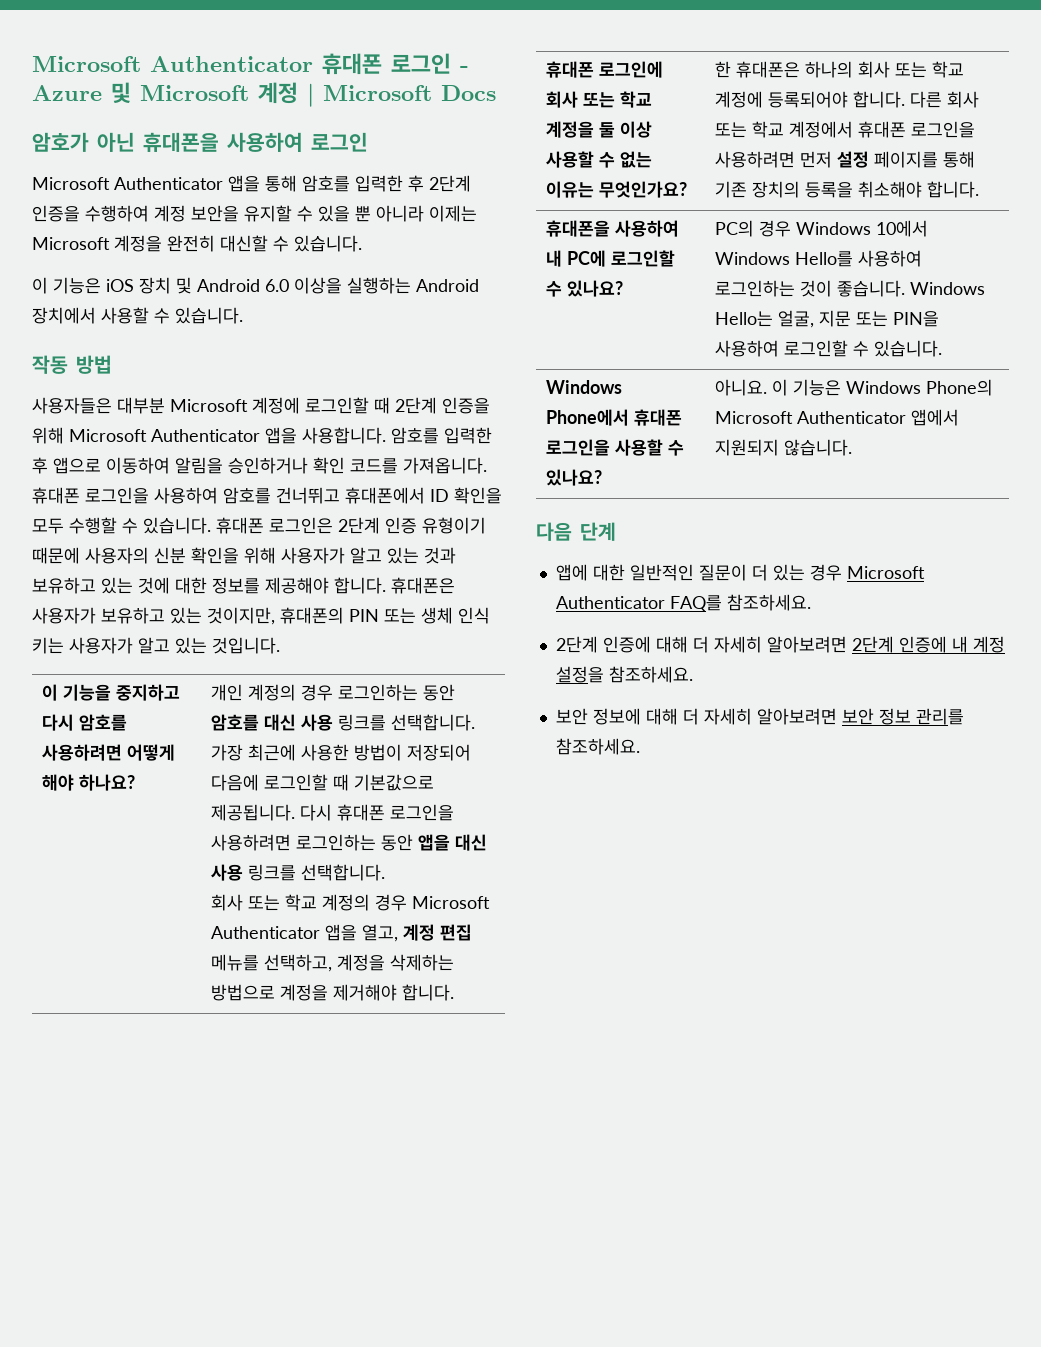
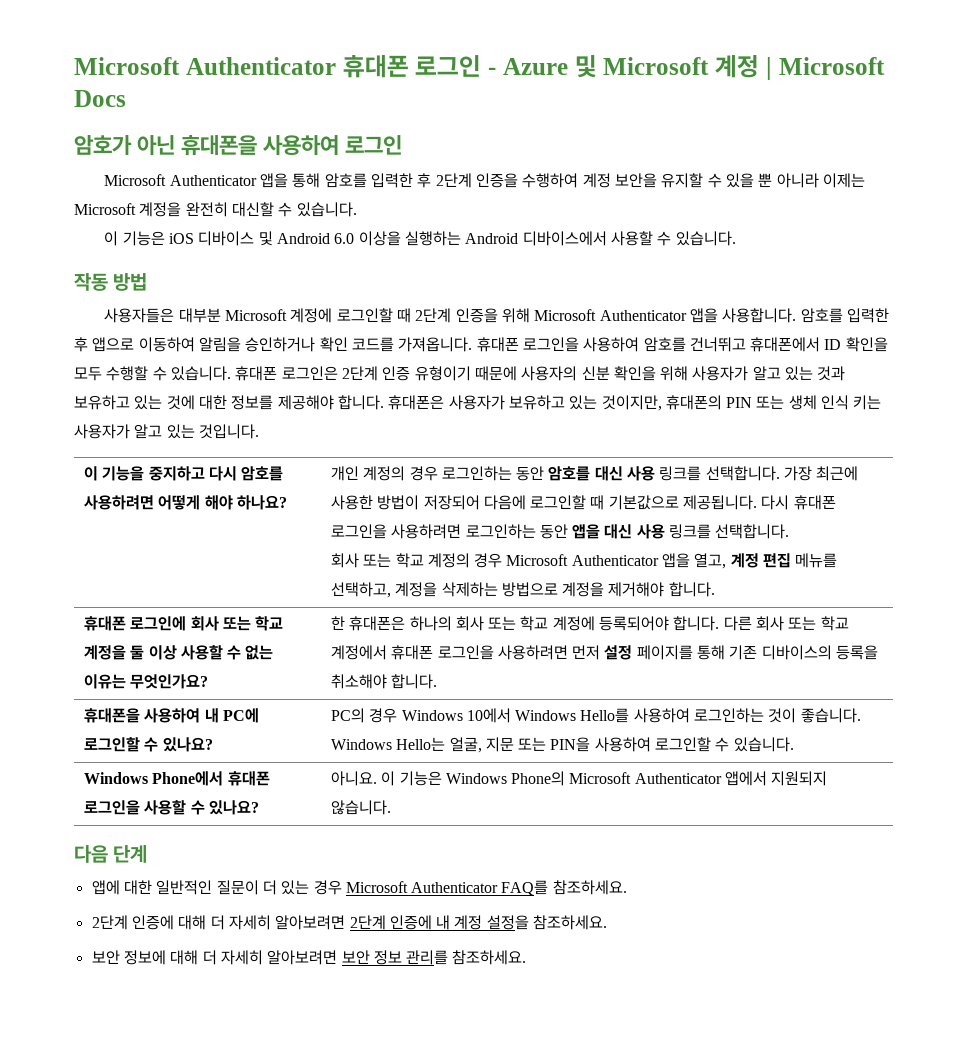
- 이 기능은 iOS 장치 및 Android 6.0 이상을 실행하는 Android 장치에서 사용할 수 있습니다.
+ 이 기능은 iOS 디바이스 및 Android 6.0 이상을 실행하는 Android 디바이스에서 사용할 수 있습니다.
- 휴대폰 로그인에 회사 또는 학교 계정을 둘 이상 사용할 수 없는 이유는 무엇인가요? | 한 휴대폰은 하나의 회사 또는 학교 계정에 등록되어야 합니다. 다른 회사 또는 학교 계정에서 휴대폰 로그인을 사용하려면 먼저 설정 페이지를 통해 기존 장치의 등록을 취소해야 합니다.
+ 휴대폰 로그인에 회사 또는 학교 계정을 둘 이상 사용할 수 없는 이유는 무엇인가요? | 한 휴대폰은 하나의 회사 또는 학교 계정에 등록되어야 합니다. 다른 회사 또는 학교 계정에서 휴대폰 로그인을 사용하려면 먼저 설정 페이지를 통해 기존 디바이스의 등록을 취소해야 합니다.

